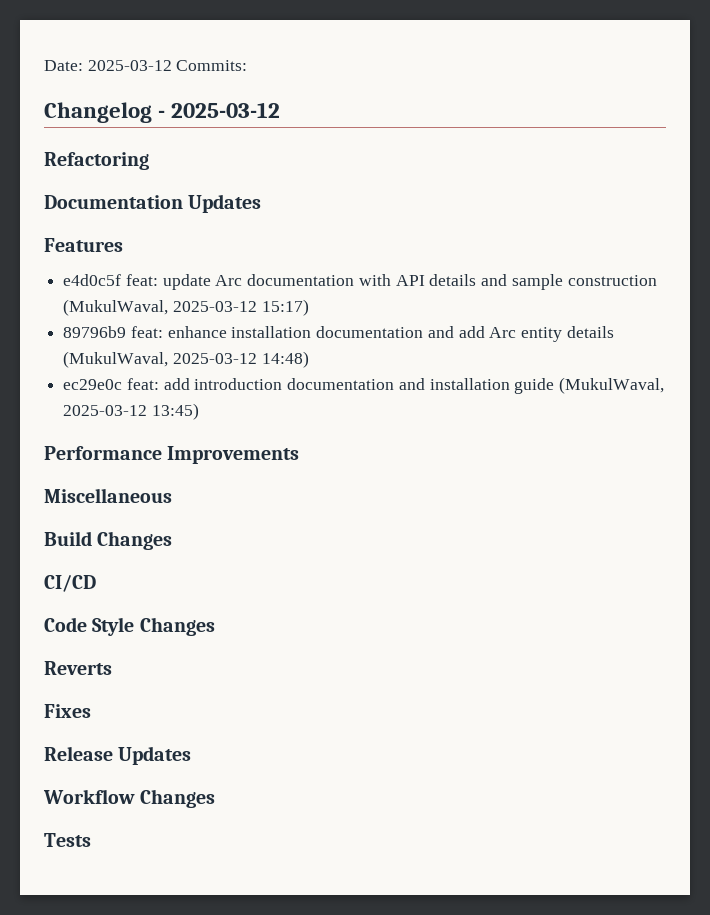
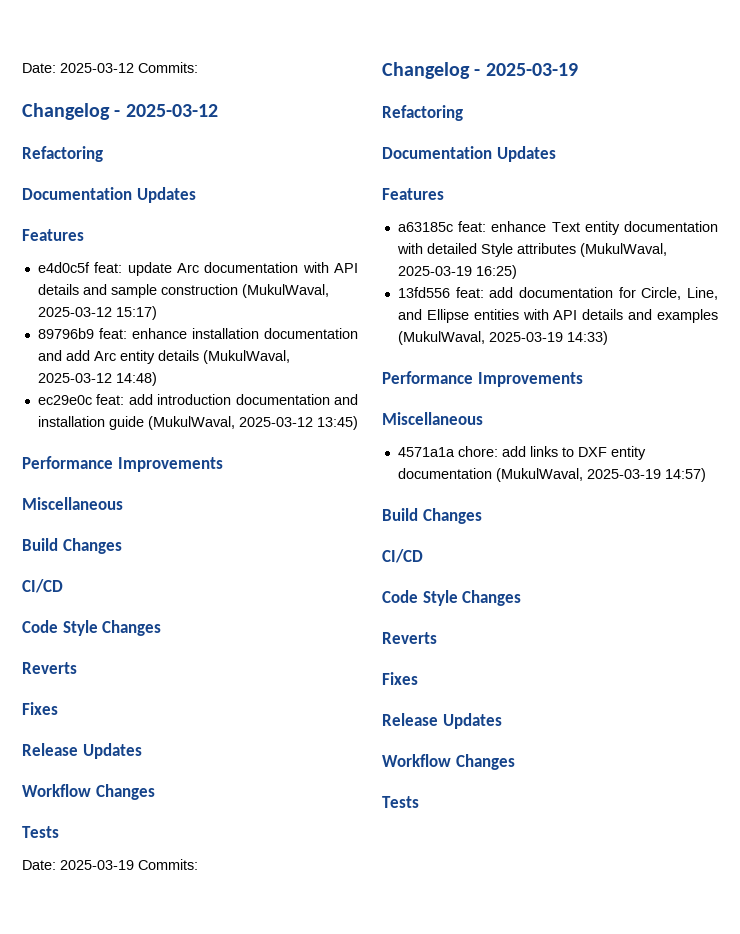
+ Date: 2025-03-19 Commits:
+ Changelog - 2025-03-19
+ Refactoring
+ Documentation Updates
+ Features
+ a63185c feat: enhance Text entity documentation with detailed Style attributes (MukulWaval, 2025-03-19 16:25)
+ 13fd556 feat: add documentation for Circle, Line, and Ellipse entities with API details and examples (MukulWaval, 2025-03-19 14:33)
+ Performance Improvements
+ Miscellaneous
+ 4571a1a chore: add links to DXF entity documentation (MukulWaval, 2025-03-19 14:57)
+ Build Changes
+ CI/CD
+ Code Style Changes
+ Reverts
+ Fixes
+ Release Updates
+ Workflow Changes
+ Tests

